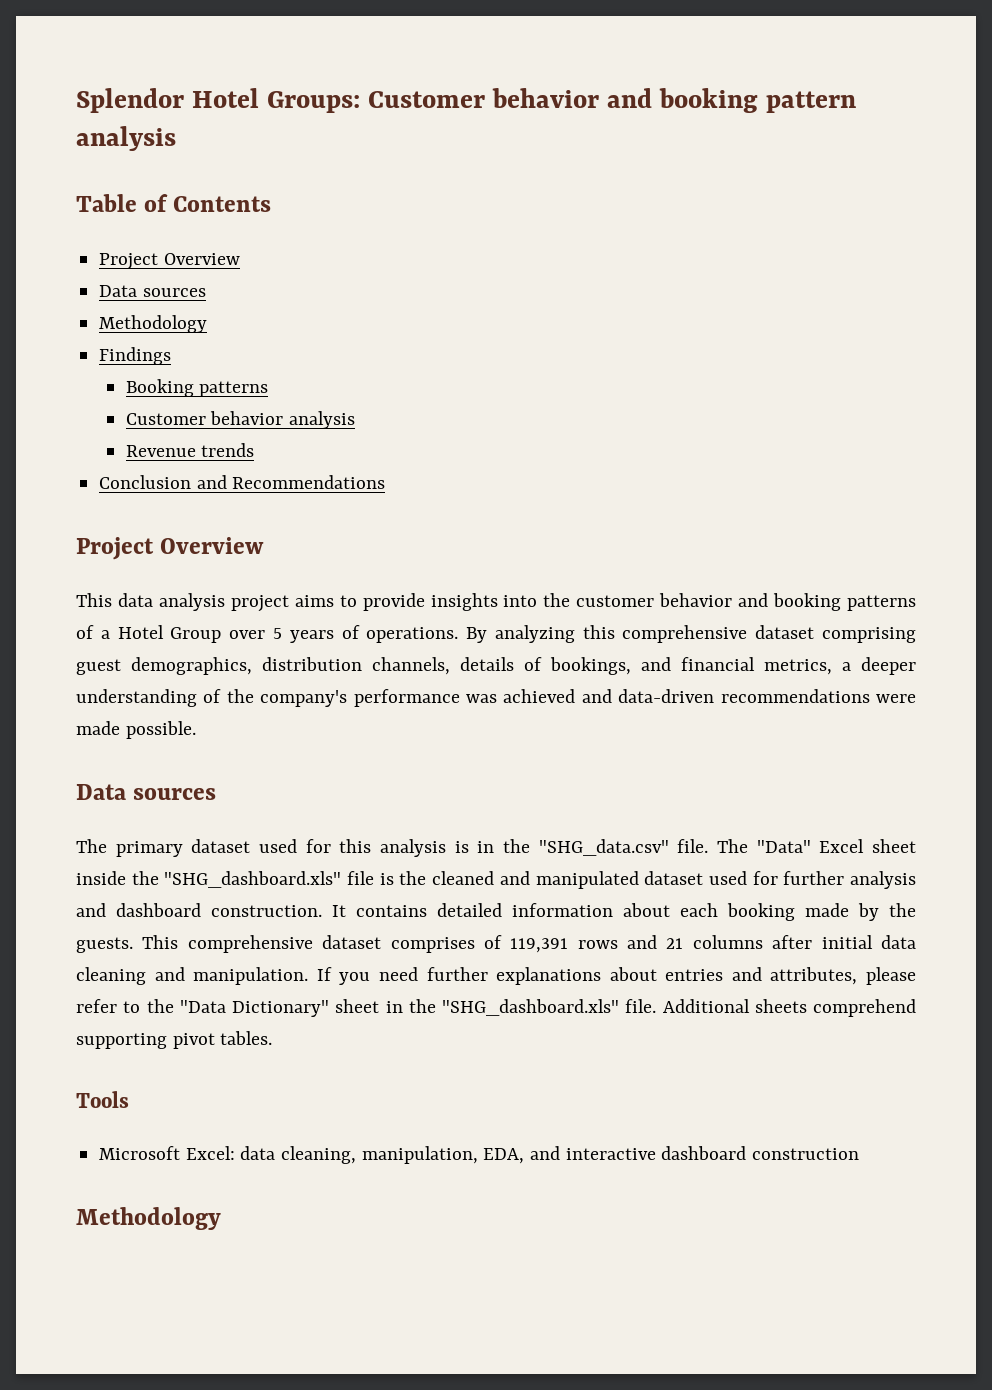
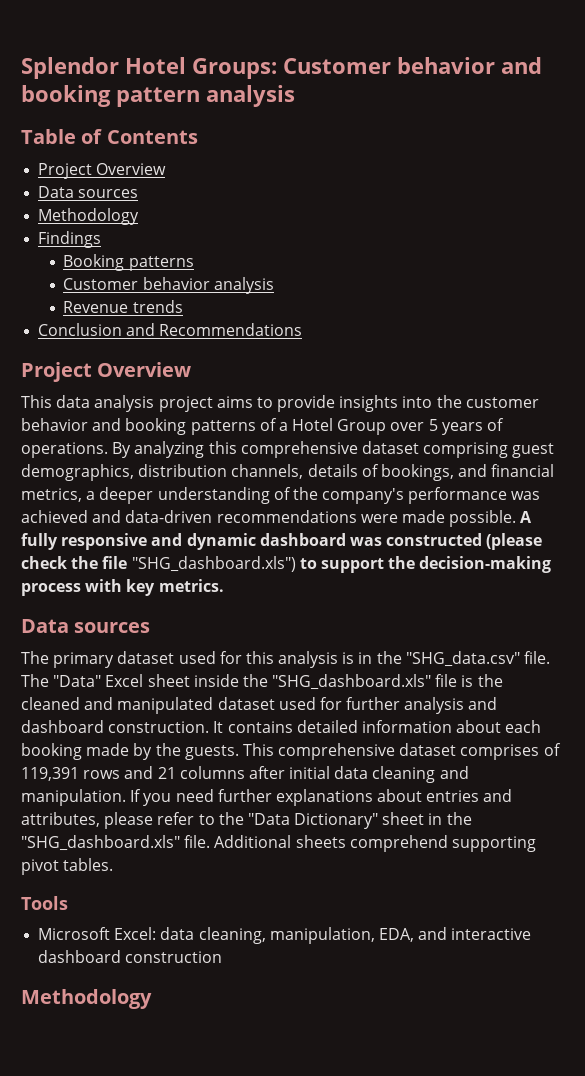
+ A fully responsive and dynamic dashboard was constructed (please check the file "SHG_dashboard.xls") to support the decision-making process with key metrics.

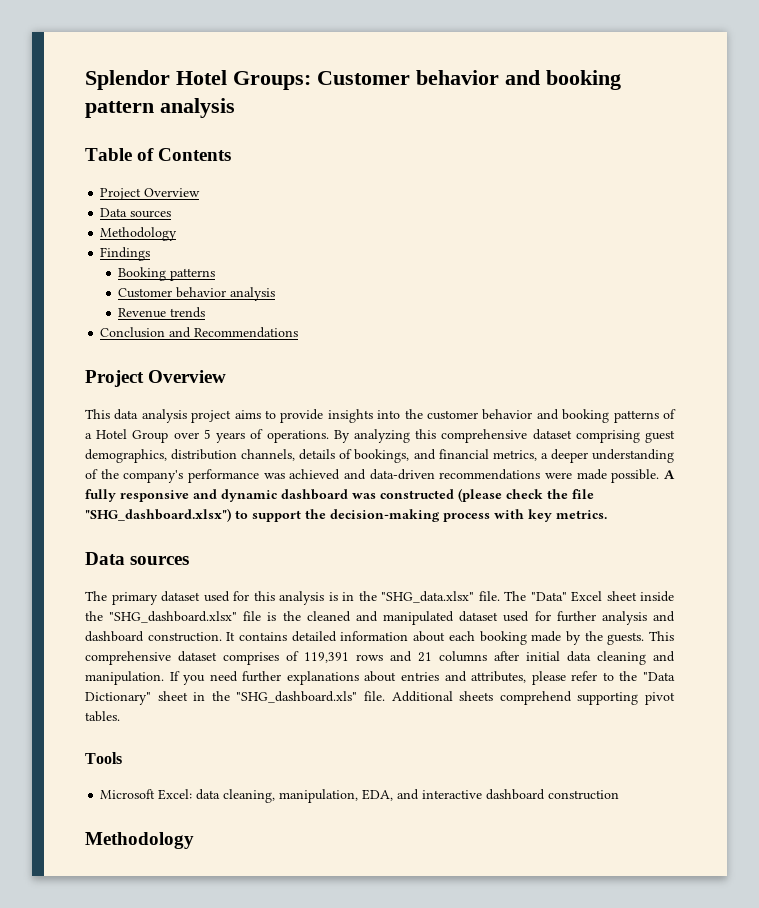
- A fully responsive and dynamic dashboard was constructed (please check the file "SHG_dashboard.xls") to support the decision-making process with key metrics.
+ A fully responsive and dynamic dashboard was constructed (please check the file "SHG_dashboard.xlsx") to support the decision-making process with key metrics.
- The primary dataset used for this analysis is in the "SHG_data.csv" file.
+ The primary dataset used for this analysis is in the "SHG_data.xlsx" file.
- The "Data" Excel sheet inside the "SHG_dashboard.xls" file is the cleaned and manipulated dataset used for further analysis and dashboard construction.
+ The "Data" Excel sheet inside the "SHG_dashboard.xlsx" file is the cleaned and manipulated dataset used for further analysis and dashboard construction.

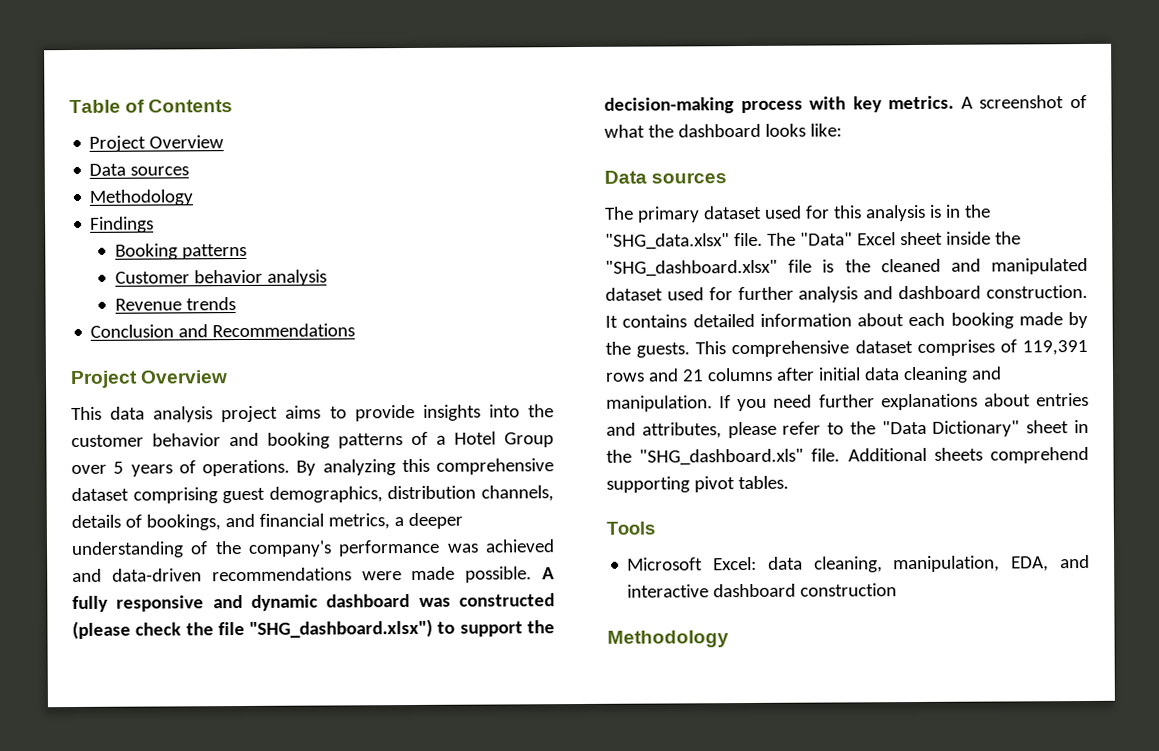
- Splendor Hotel Groups: Customer behavior and booking pattern analysis
+ A screenshot of what the dashboard looks like:

